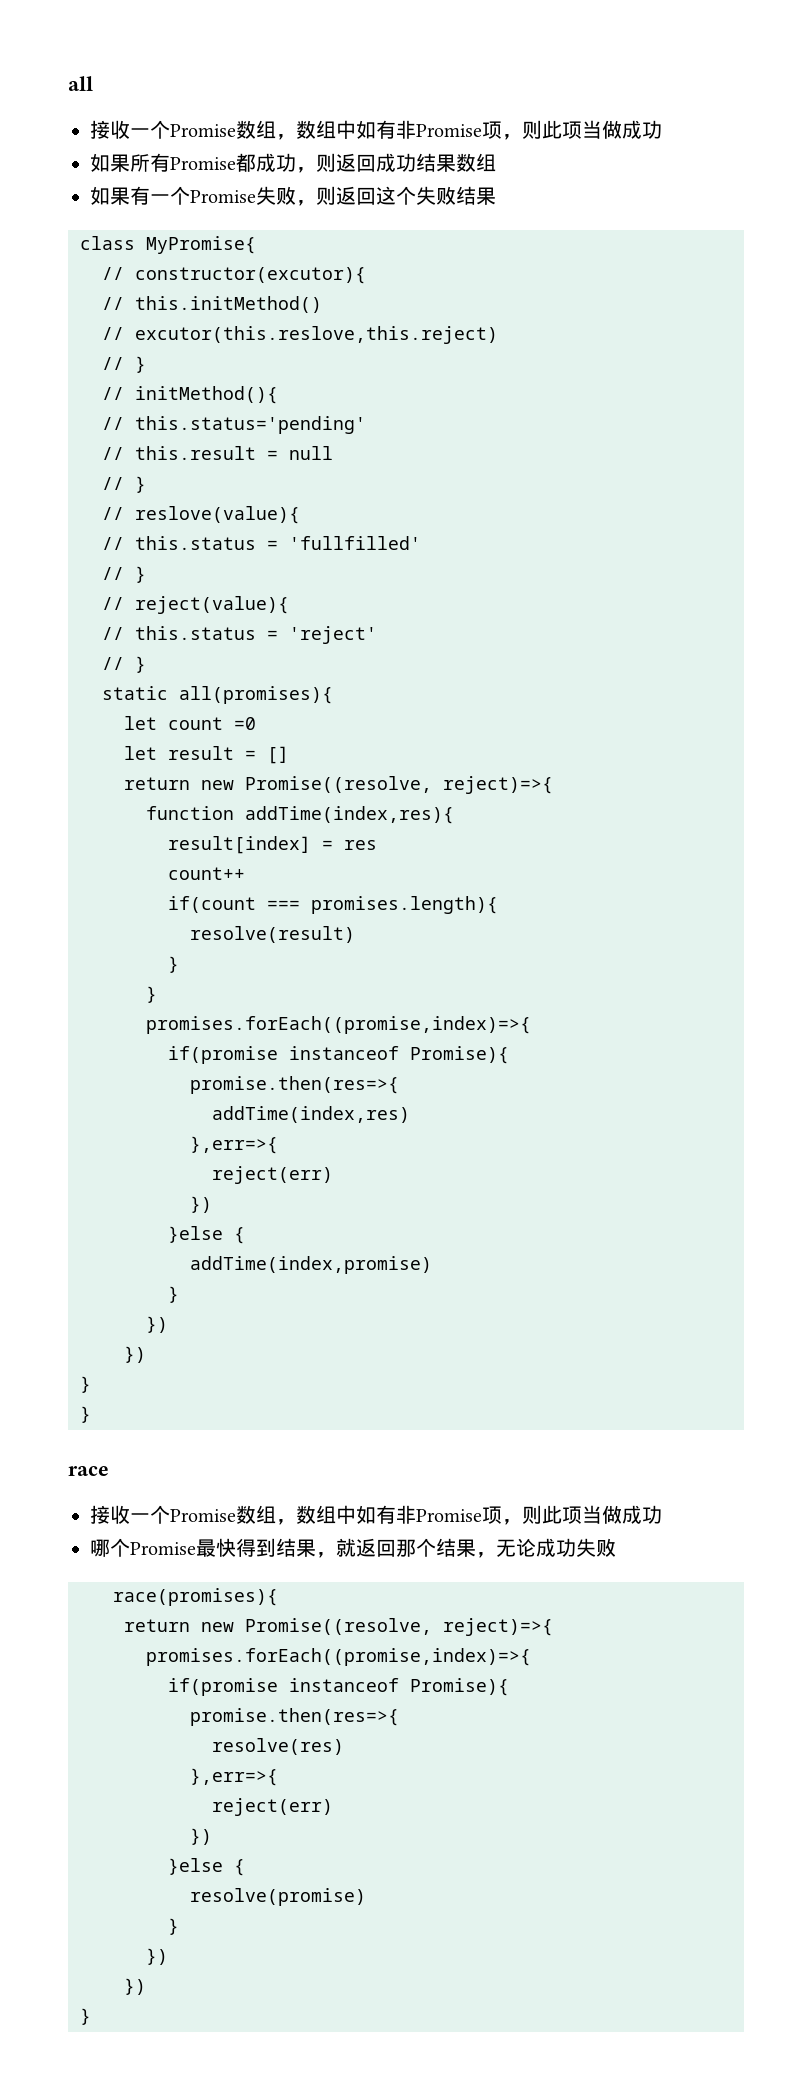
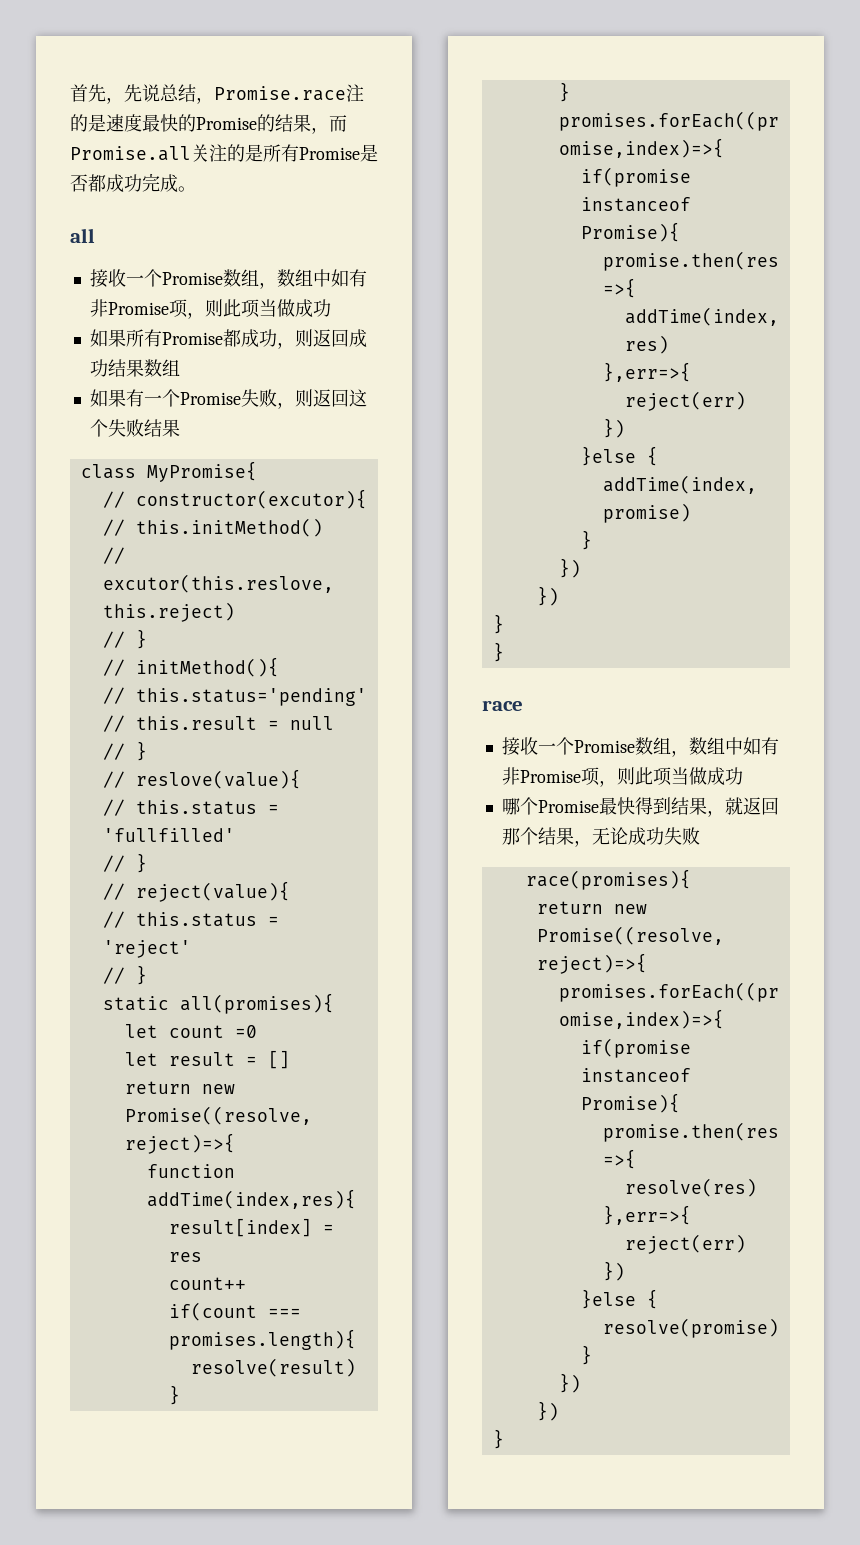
+ 首先，先说总结，Promise.race注的是速度最快的Promise的结果，而Promise.all关注的是所有Promise是否都成功完成。

